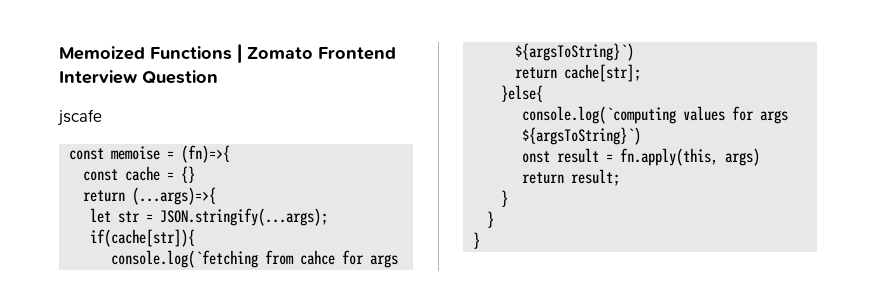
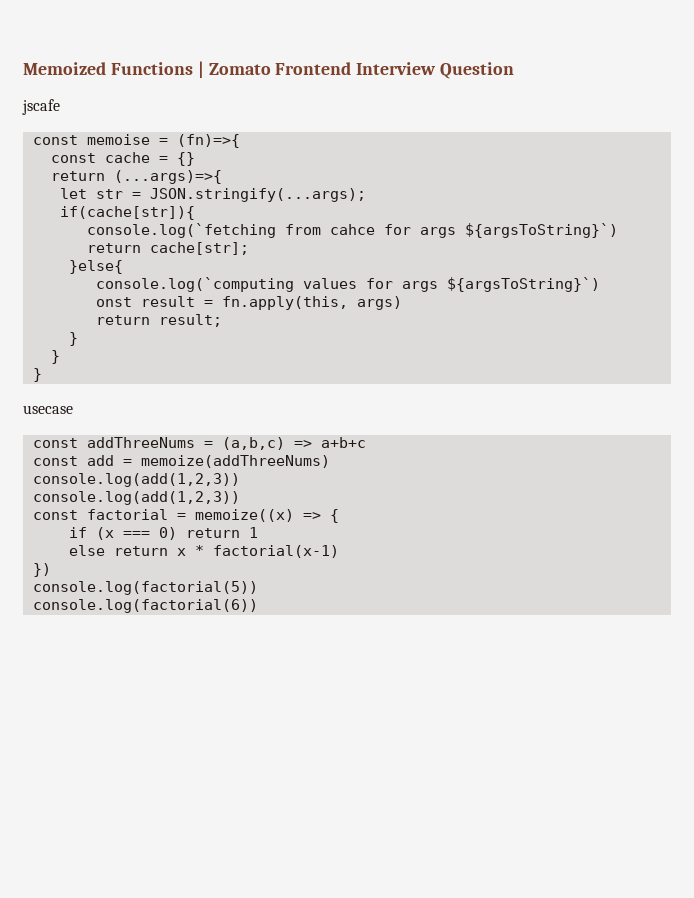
+ usecase
+ const addThreeNums = (a,b,c) => a+b+c
+ const add = memoize(addThreeNums)
+ console.log(add(1,2,3))
+ console.log(add(1,2,3))
+ const factorial = memoize((x) => {
+ if (x === 0) return 1
+ else return x * factorial(x-1)
+ })
+ console.log(factorial(5))
+ console.log(factorial(6))

